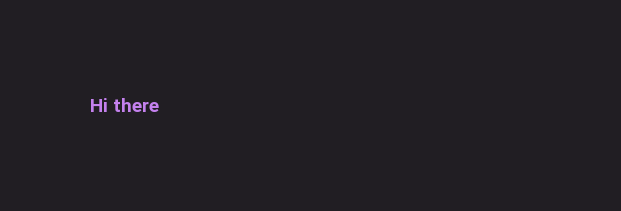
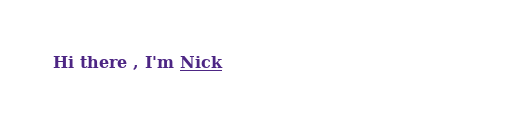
- Hi there
+ Hi there , I'm Nick

